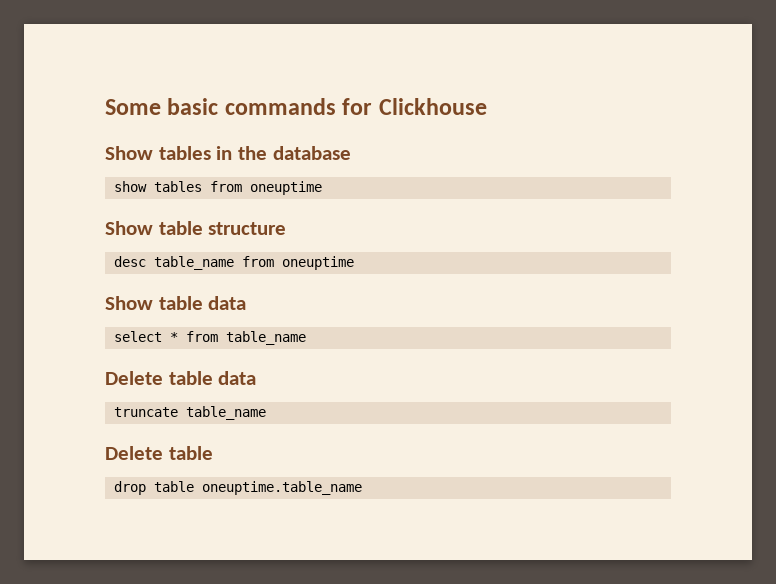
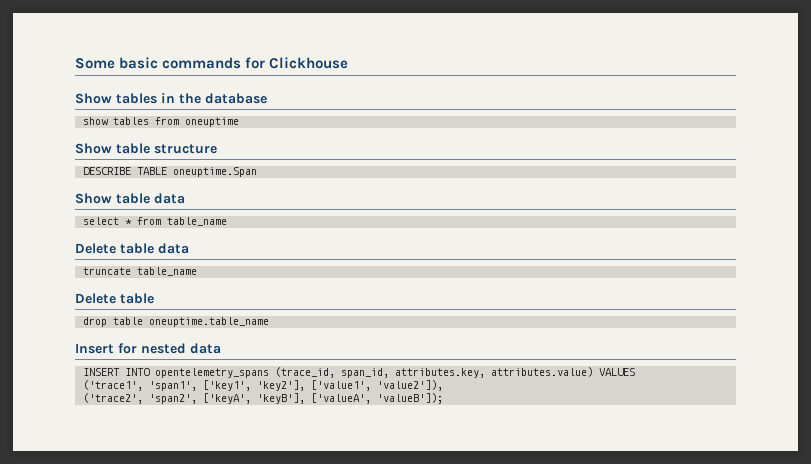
- desc table_name from oneuptime
+ DESCRIBE TABLE oneuptime.Span
+ Insert for nested data
+ INSERT INTO opentelemetry_spans (trace_id, span_id, attributes.key, attributes.value) VALUES
+ ('trace1', 'span1', ['key1', 'key2'], ['value1', 'value2']),
+ ('trace2', 'span2', ['keyA', 'keyB'], ['valueA', 'valueB']);

